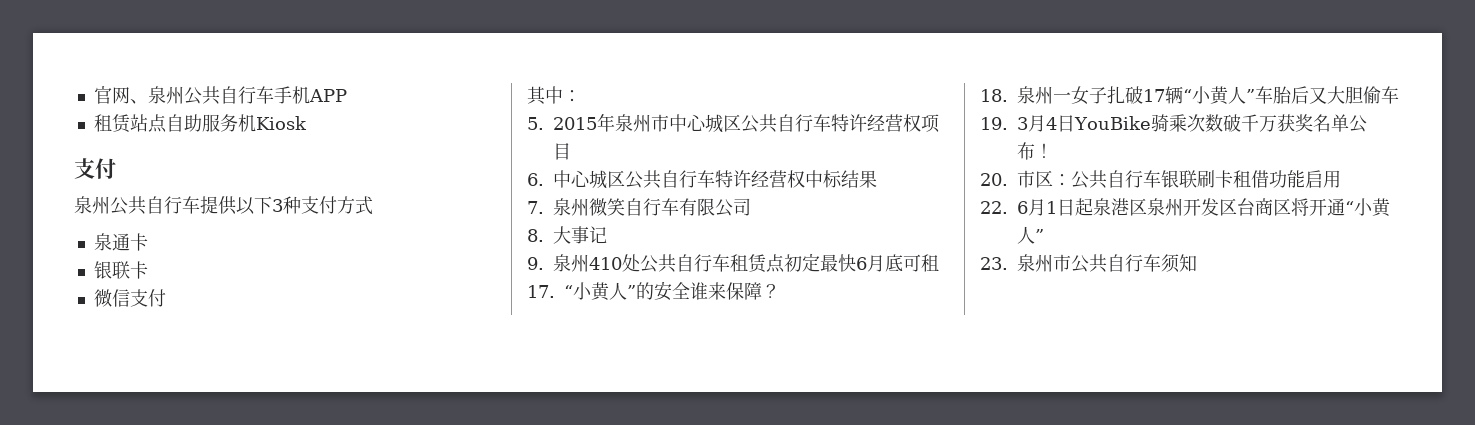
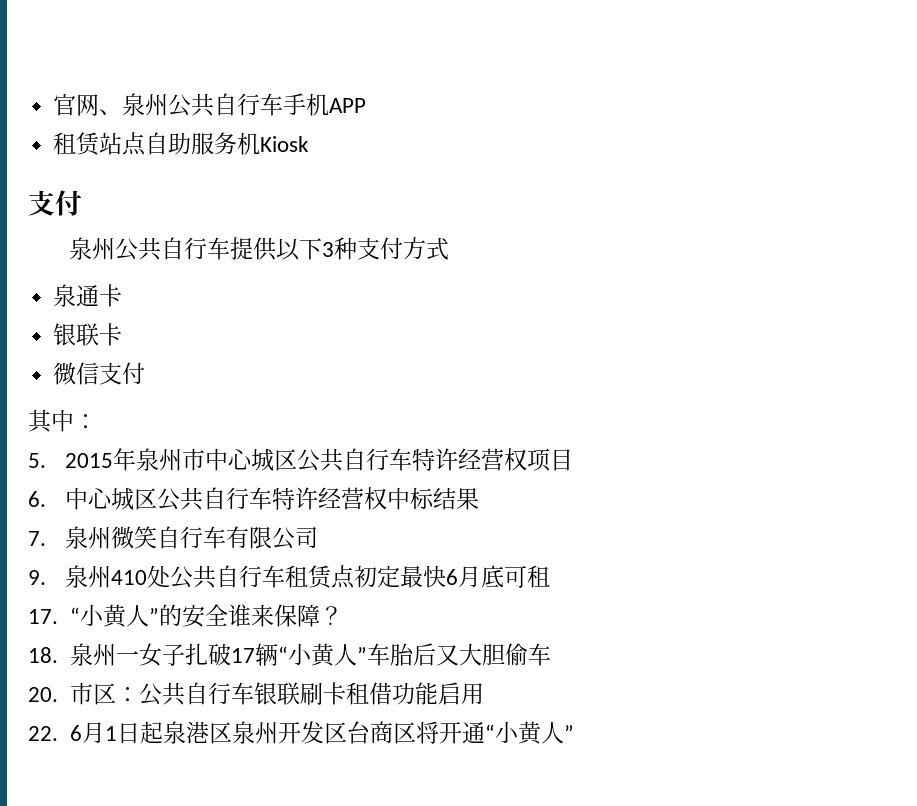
- 8.大事记
- 19. 3月4日YouBike骑乘次数破千万获奖名单公布！
- 23.泉州市公共自行车须知

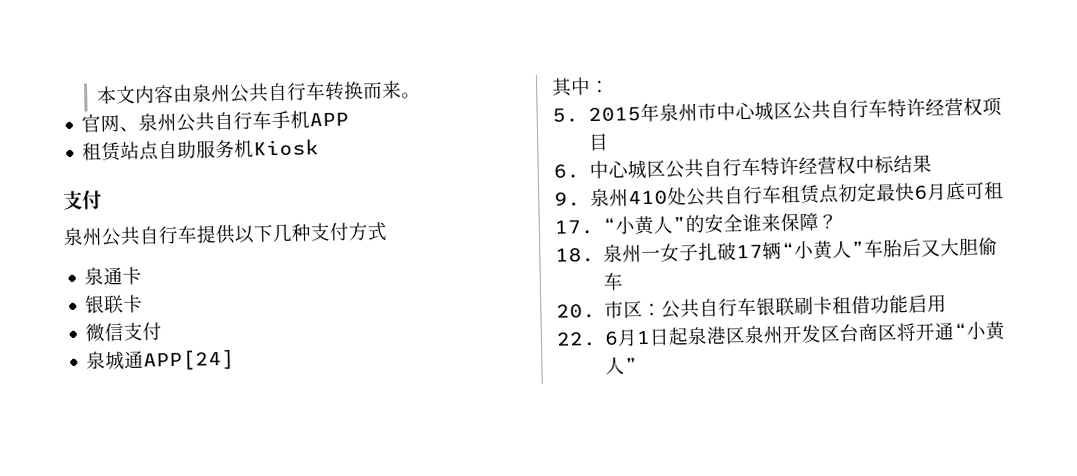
+ 本文内容由泉州公共自行车转换而来。
- 泉州公共自行车提供以下3种支付方式
+ 泉州公共自行车提供以下几种支付方式
+ 泉城通APP[24]
- 7.泉州微笑自行车有限公司

